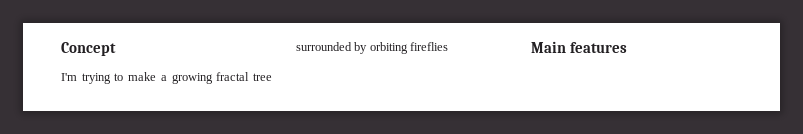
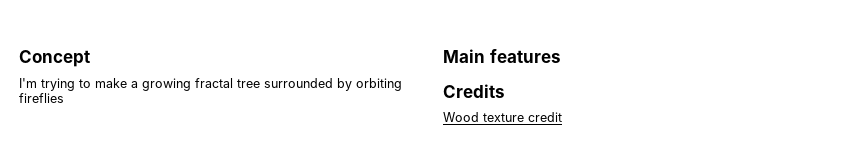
+ Credits
+ Wood texture credit

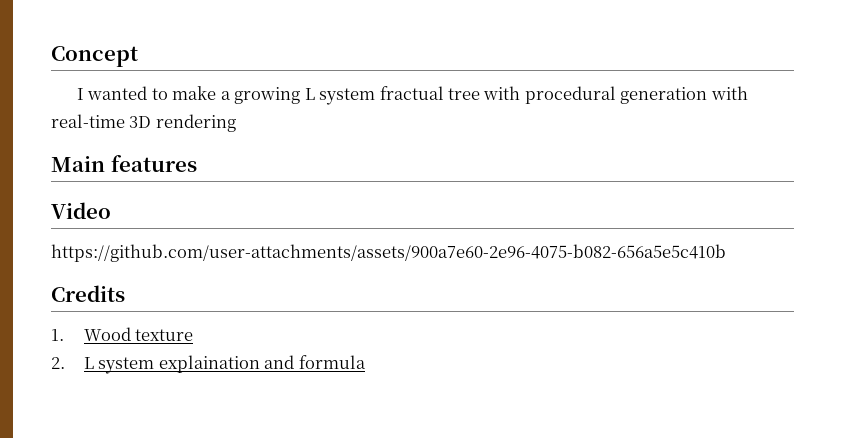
- I'm trying to make a growing fractal tree surrounded by orbiting fireflies
+ I wanted to make a growing L system fractual tree with procedural generation with real-time 3D rendering
+ Video
+ https://github.com/user-attachments/assets/900a7e60-2e96-4075-b082-656a5e5c410b
- Wood texture credit
+ 1. Wood texture
+ 2. L system explaination and formula

